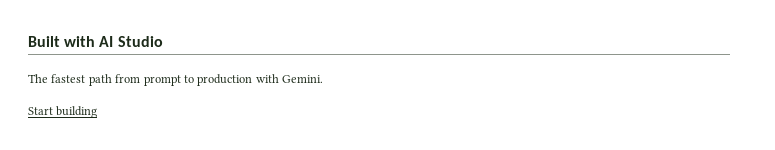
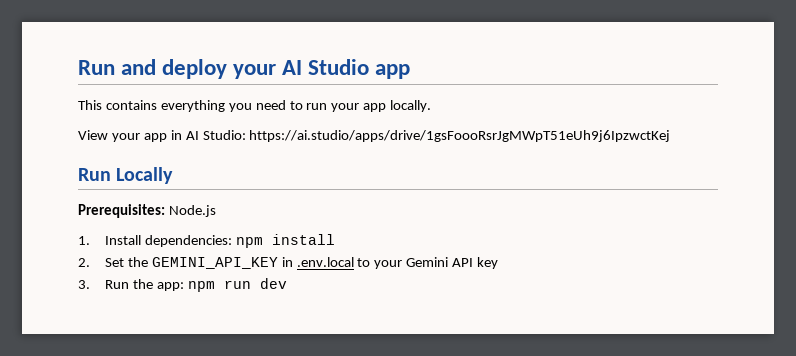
- Built with AI Studio
- The fastest path from prompt to production with Gemini.
- Start building
+ Run and deploy your AI Studio app
+ This contains everything you need to run your app locally.
+ View your app in AI Studio: https://ai.studio/apps/drive/1gsFoooRsrJgMWpT51eUh9j6IpzwctKej
+ Run Locally
+ Prerequisites: Node.js
+ 1. Install dependencies: npm install
+ 2. Set the GEMINI_API_KEY in .env.local to your Gemini API key
+ 3. Run the app: npm run dev

